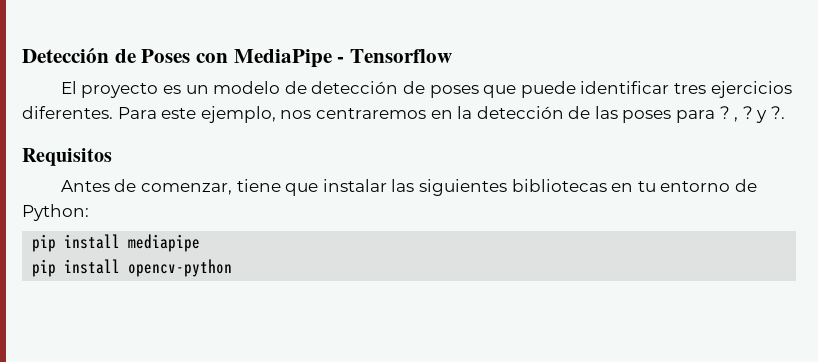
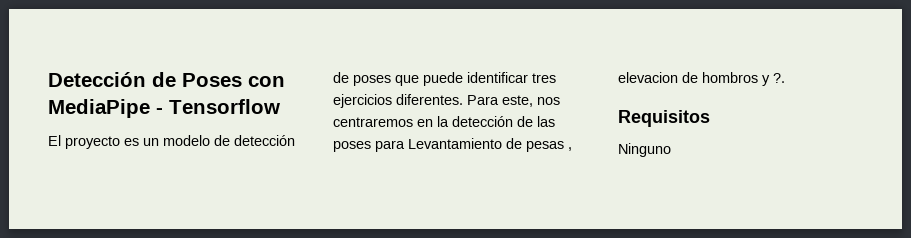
- Para este ejemplo, nos centraremos en la detección de las poses para ? , ? y ?.
+ Para este, nos centraremos en la detección de las poses para Levantamiento de pesas , elevacion de hombros y ?.
  Requisitos
- Antes de comenzar, tiene que instalar las siguientes bibliotecas en tu entorno de Python:
- pip install mediapipe
- pip install opencv-python
+ Ninguno

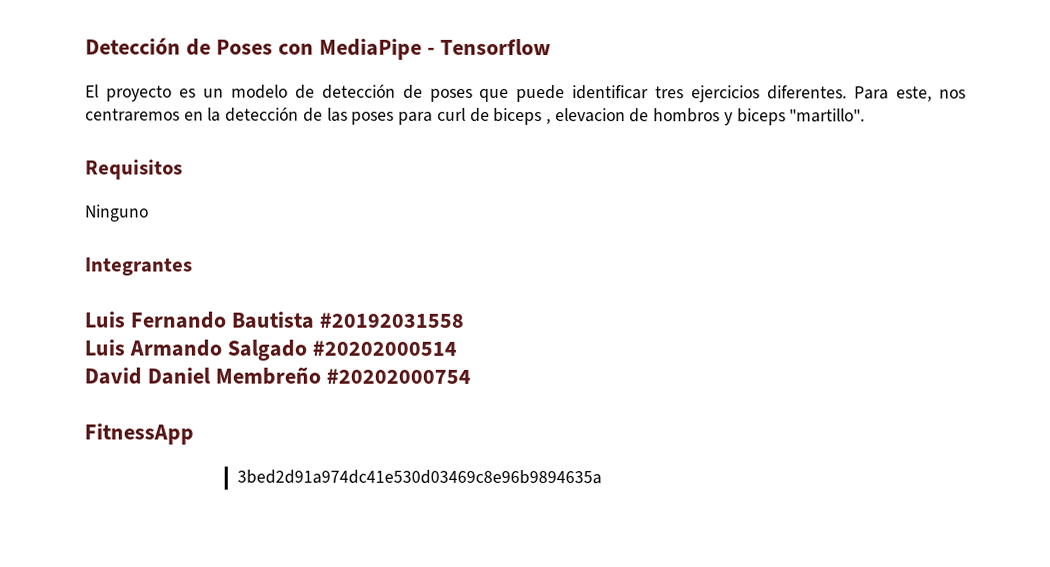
- Para este, nos centraremos en la detección de las poses para Levantamiento de pesas , elevacion de hombros y ?.
+ Para este, nos centraremos en la detección de las poses para curl de biceps , elevacion de hombros y biceps "martillo".
+ Integrantes
+ Luis Fernando Bautista #20192031558
+ Luis Armando Salgado #20202000514
+ David Daniel Membreño #20202000754
+ FitnessApp
+ 3bed2d91a974dc41e530d03469c8e96b9894635a

